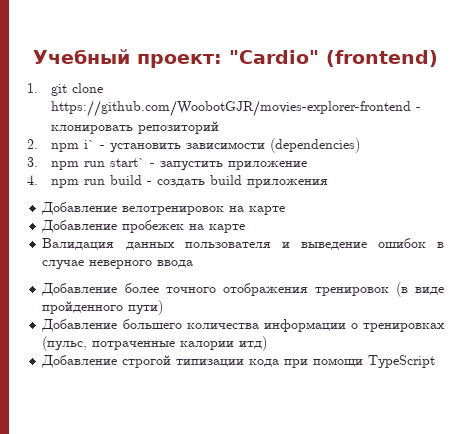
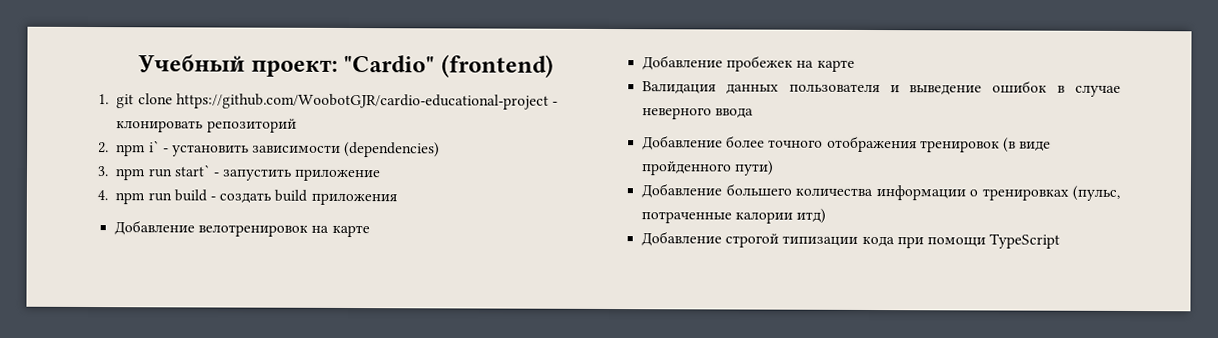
- 1. git clone https://github.com/WoobotGJR/movies-explorer-frontend - клонировать репозиторий
+ 1. git clone https://github.com/WoobotGJR/cardio-educational-project - клонировать репозиторий

